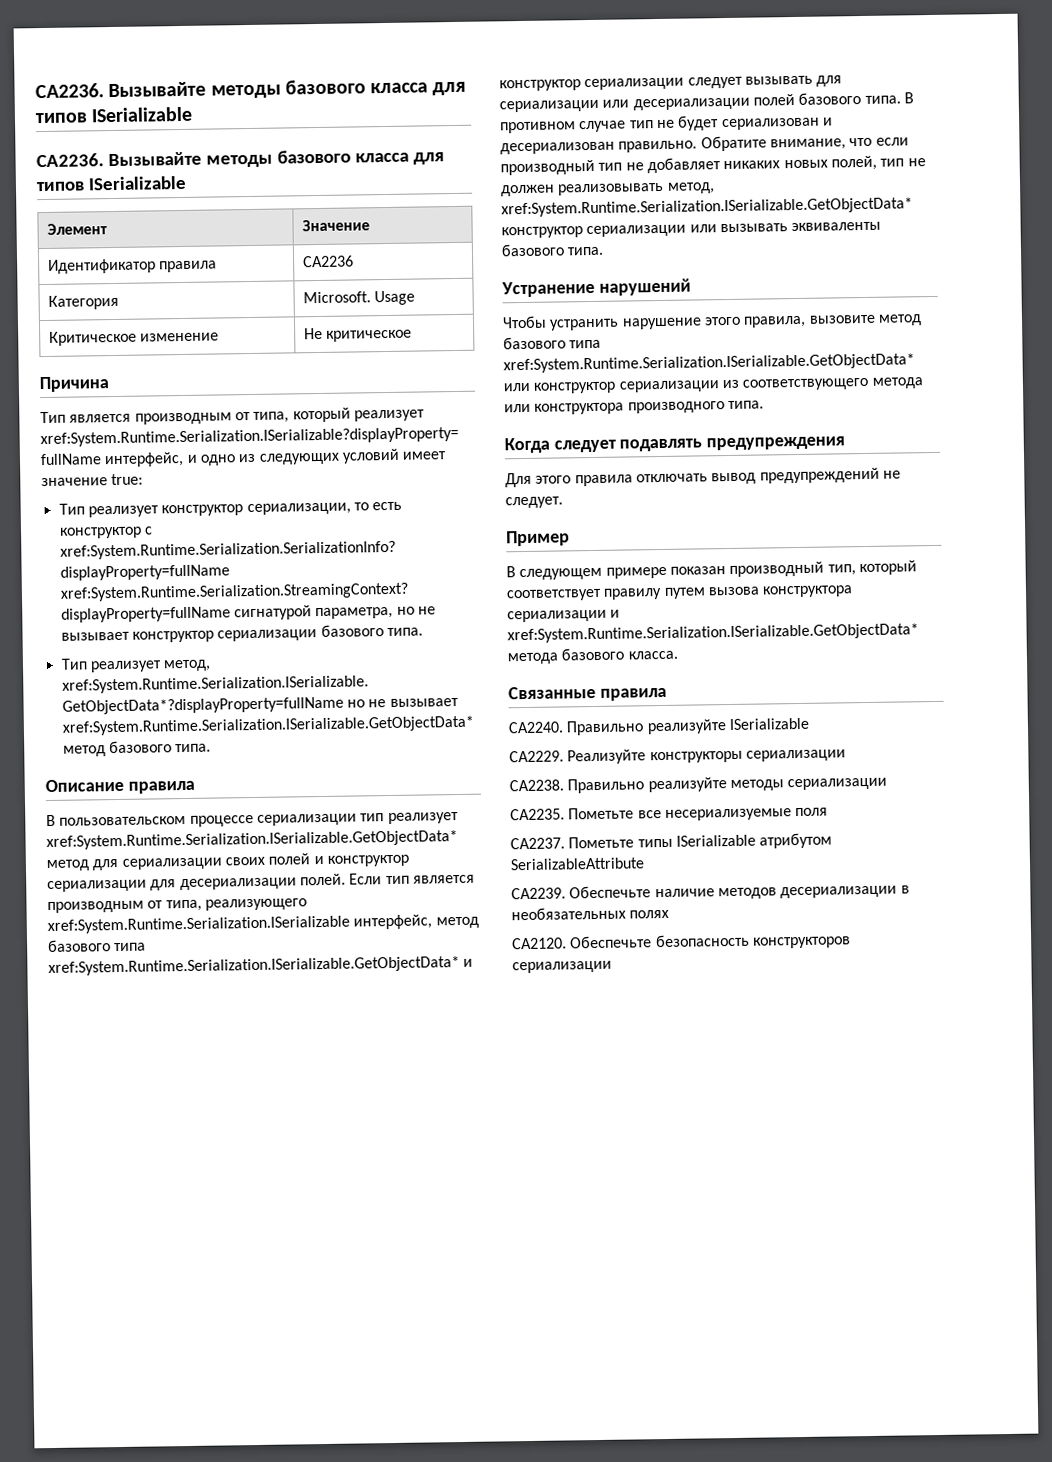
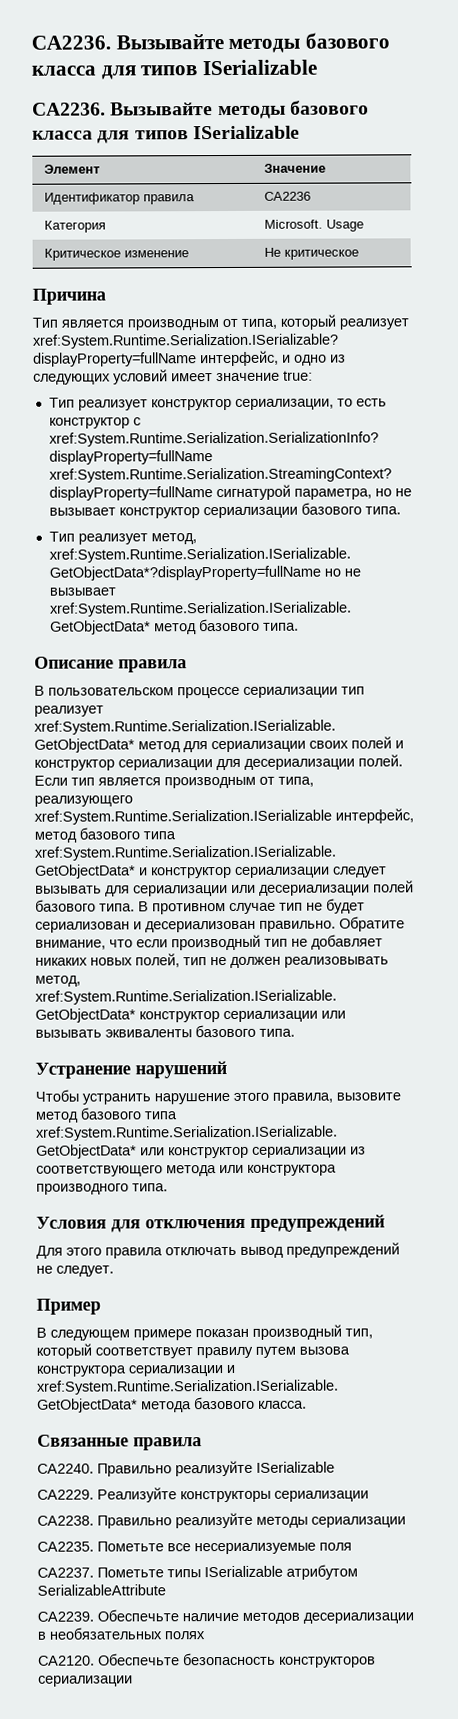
- Когда следует подавлять предупреждения
+ Условия для отключения предупреждений

